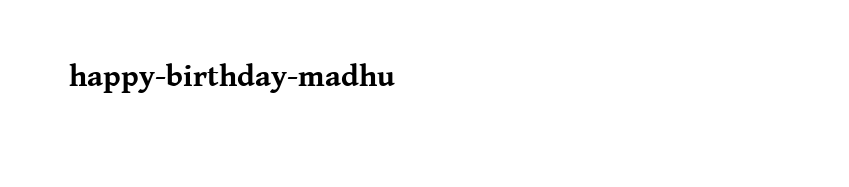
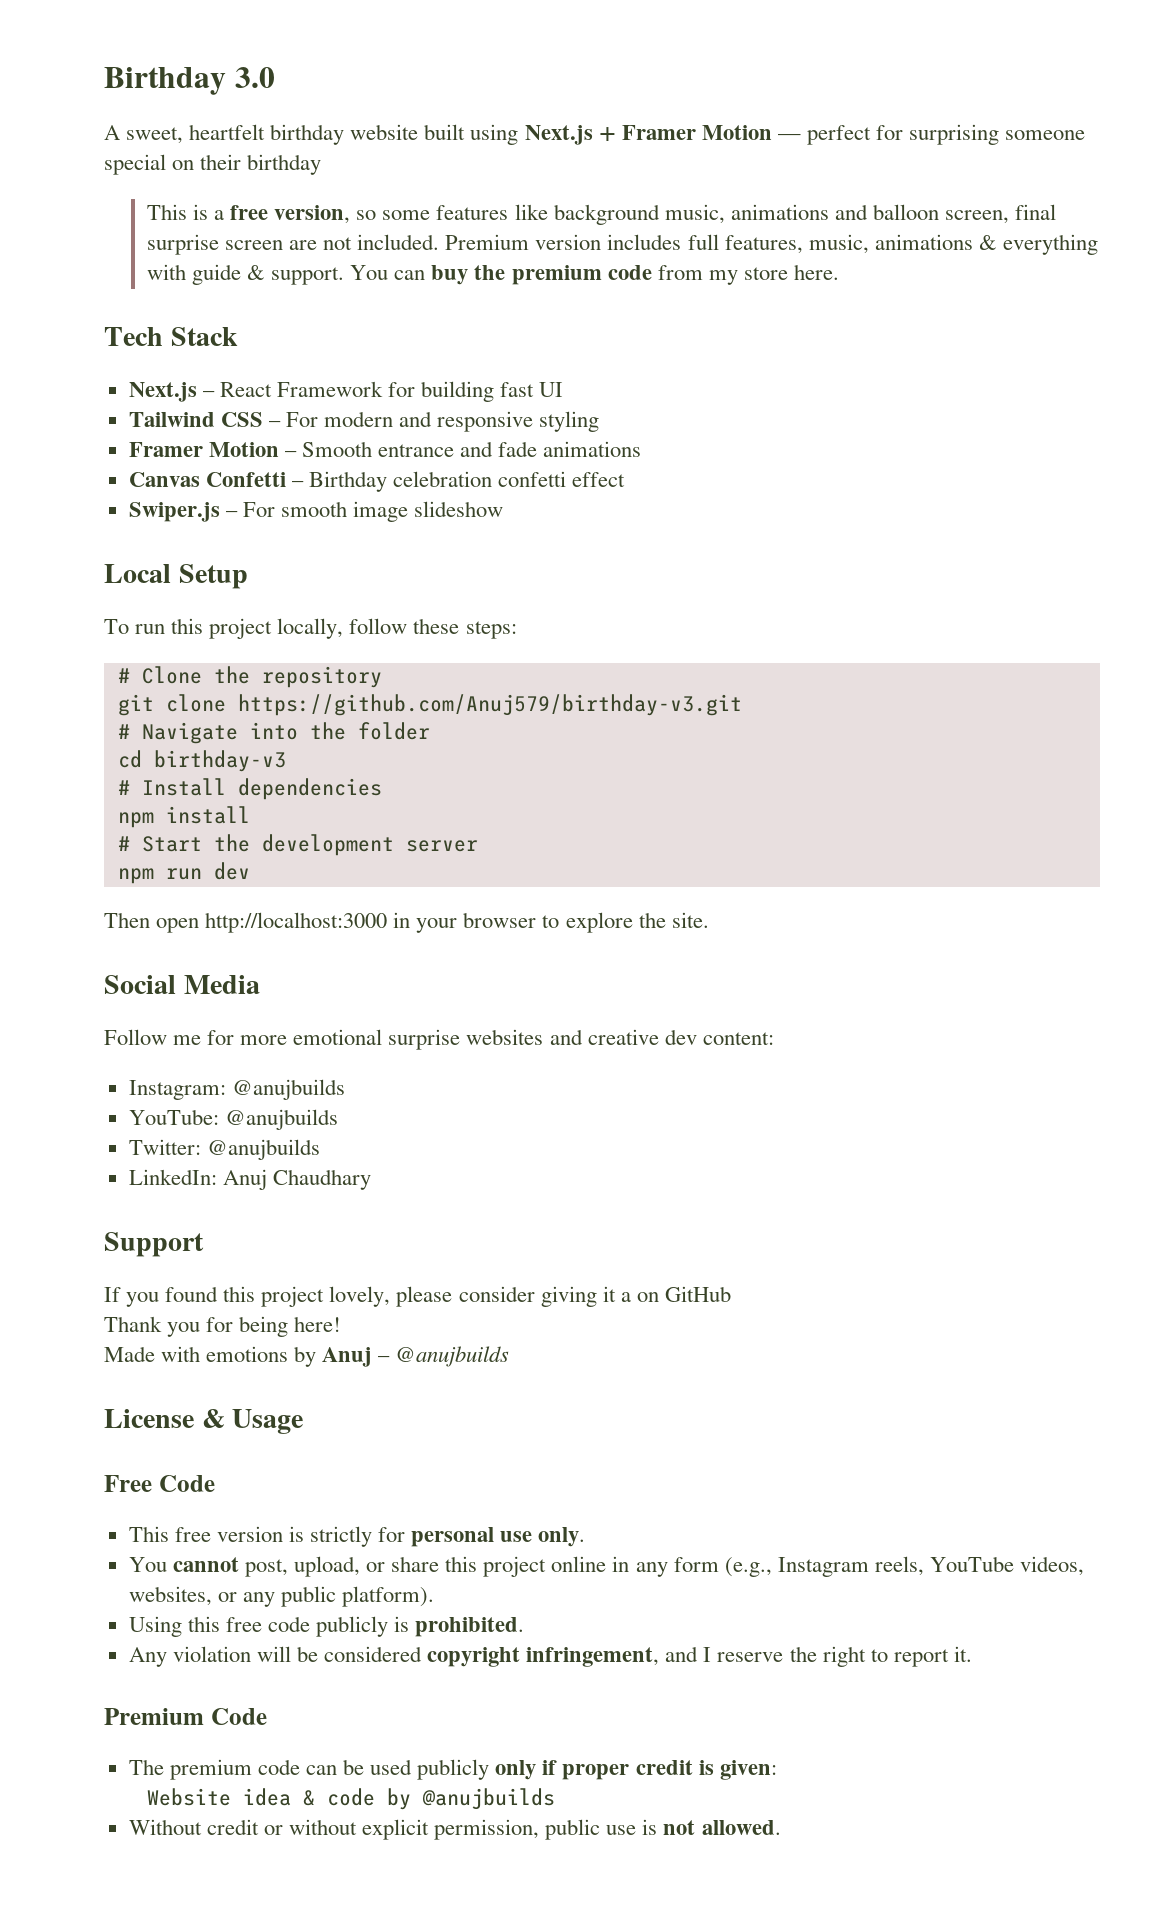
- happy-birthday-madhu
+ Birthday 3.0
+ A sweet, heartfelt birthday website built using Next.js + Framer Motion — perfect for surprising someone special on their birthday
+ This is a free version, so some features like background music, animations and balloon screen, final surprise screen are not included. Premium version includes full features, music, animations & everything with guide & support. You can buy the premium code from my store here.
+ Tech Stack
+ Next.js – React Framework for building fast UI
+ Tailwind CSS – For modern and responsive styling
+ Framer Motion – Smooth entrance and fade animations
+ Canvas Confetti – Birthday celebration confetti effect
+ Swiper.js – For smooth image slideshow
+ Local Setup
+ To run this project locally, follow these steps:
+ # Clone the repository
+ git clone https://github.com/Anuj579/birthday-v3.git
+ # Navigate into the folder
+ cd birthday-v3
+ # Install dependencies
+ npm install
+ # Start the development server
+ npm run dev
+ Then open http://localhost:3000 in your browser to explore the site.
+ Social Media
+ Follow me for more emotional surprise websites and creative dev content:
+ Instagram: @anujbuilds
+ YouTube: @anujbuilds
+ Twitter: @anujbuilds
+ LinkedIn: Anuj Chaudhary
+ Support
+ If you found this project lovely, please consider giving it a on GitHub
+ Thank you for being here!
+ Made with emotions by Anuj – @anujbuilds
+ License & Usage
+ Free Code
+ This free version is strictly for personal use only.
+ You cannot post, upload, or share this project online in any form (e.g., Instagram reels, YouTube videos, websites, or any public platform).
+ Using this free code publicly is prohibited.
+ Any violation will be considered copyright infringement, and I reserve the right to report it.
+ Premium Code
+ The premium code can be used publicly only if proper credit is given:
+ Website idea & code by @anujbuilds
+ Without credit or without explicit permission, public use is not allowed.

